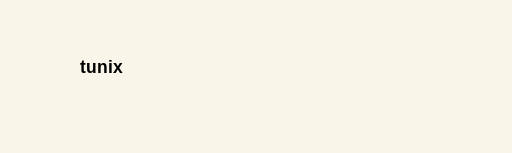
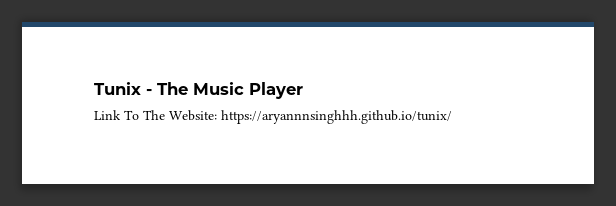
- tunix
+ Tunix - The Music Player
+ Link To The Website: https://aryannnsinghhh.github.io/tunix/

